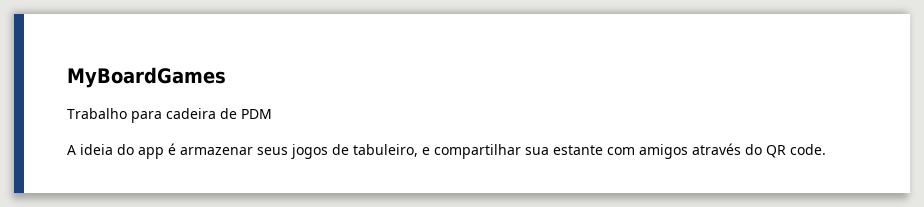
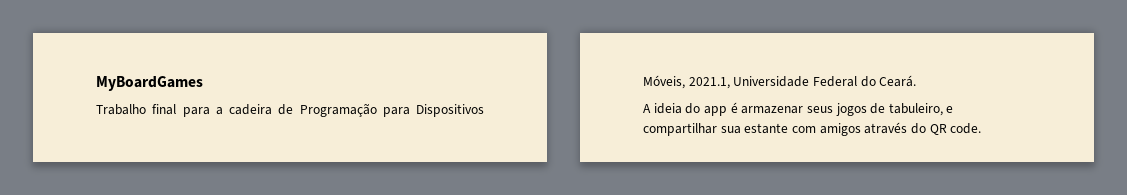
- Trabalho para cadeira de PDM
+ Trabalho final para a cadeira de Programação para Dispositivos Móveis, 2021.1, Universidade Federal do Ceará.

